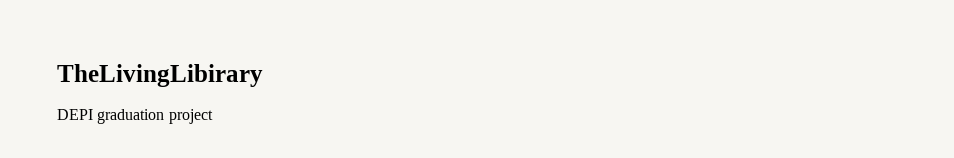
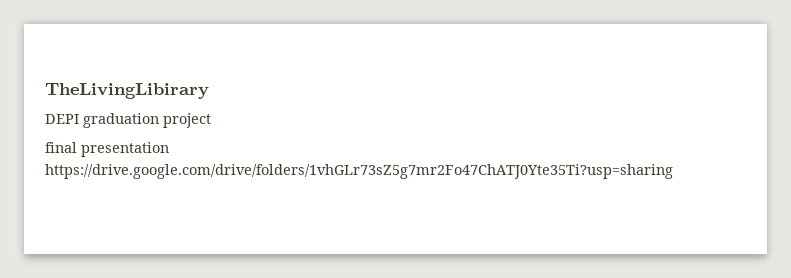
+ final presentation https://drive.google.com/drive/folders/1vhGLr73sZ5g7mr2Fo47ChATJ0Yte35Ti?usp=sharing

